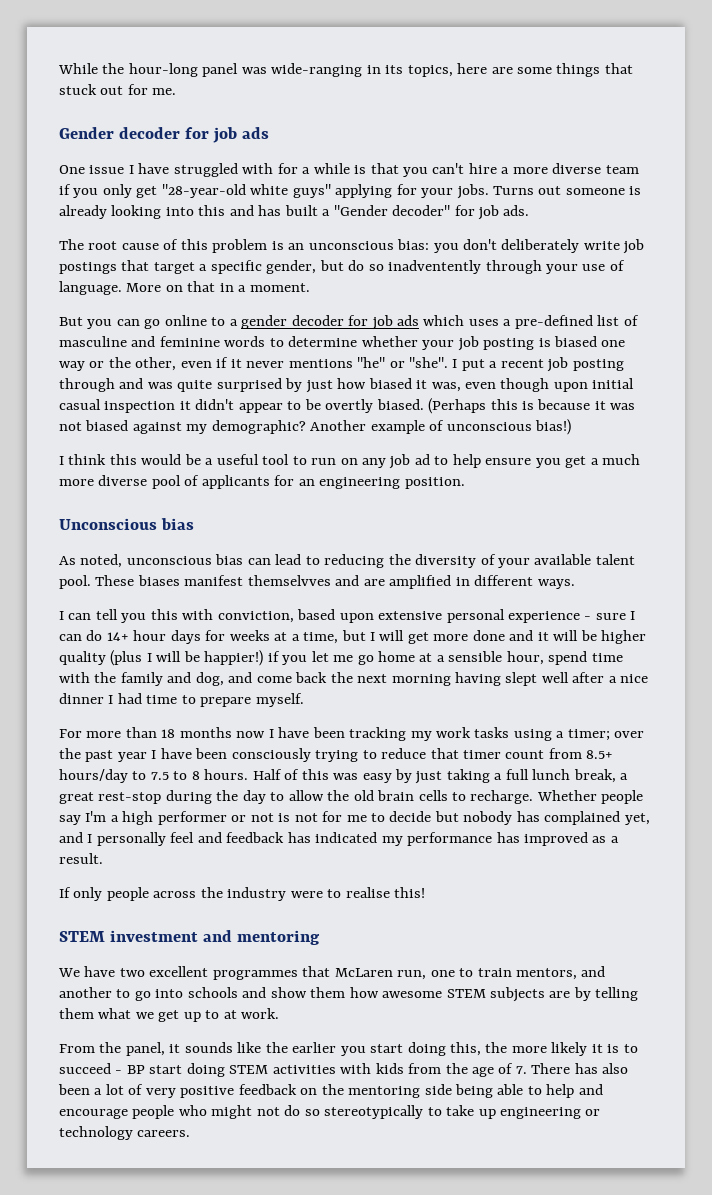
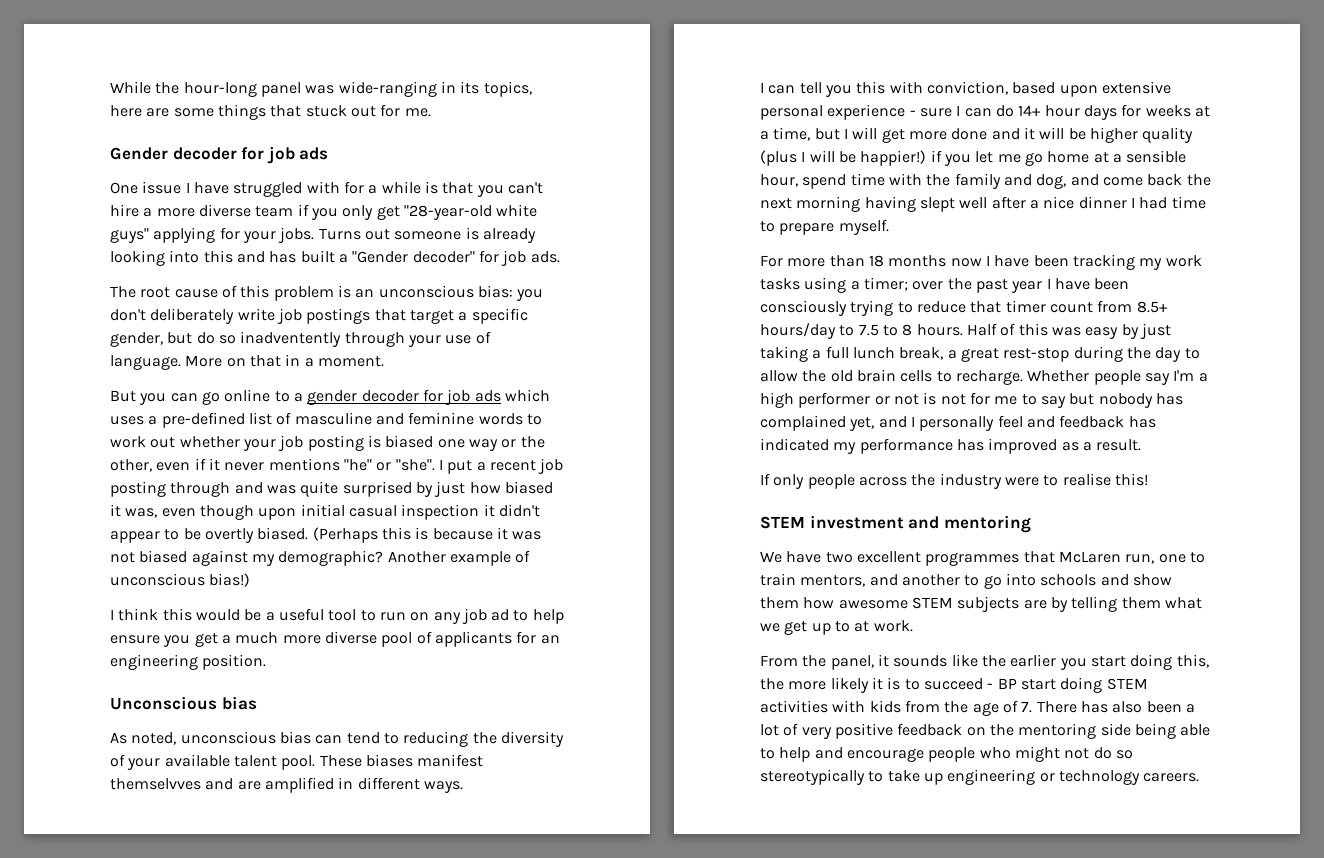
- But you can go online to a gender decoder for job ads which uses a pre-defined list of masculine and feminine words to determine whether your job posting is biased one way or the other, even if it never mentions "he" or "she".
+ But you can go online to a gender decoder for job ads which uses a pre-defined list of masculine and feminine words to work out whether your job posting is biased one way or the other, even if it never mentions "he" or "she".
- As noted, unconscious bias can lead to reducing the diversity of your available talent pool.
+ As noted, unconscious bias can tend to reducing the diversity of your available talent pool.
- Whether people say I'm a high performer or not is not for me to decide but nobody has complained yet, and I personally feel and feedback has indicated my performance has improved as a result.
+ Whether people say I'm a high performer or not is not for me to say but nobody has complained yet, and I personally feel and feedback has indicated my performance has improved as a result.

